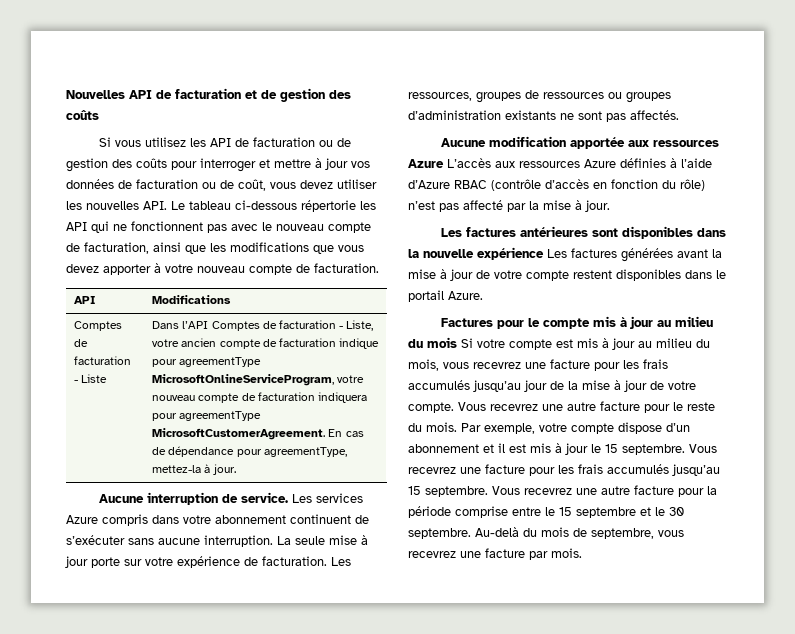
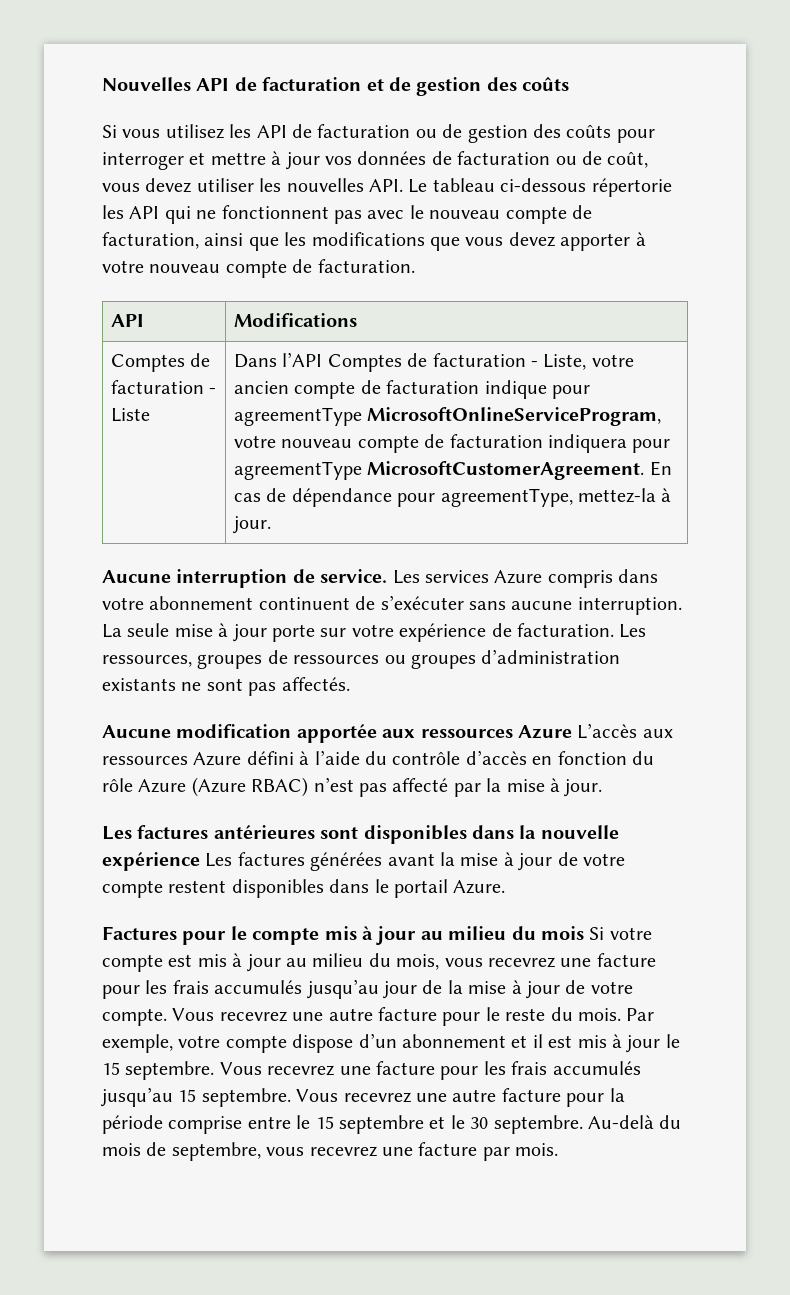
- Aucune modification apportée aux ressources Azure L’accès aux ressources Azure définies à l’aide d’Azure RBAC (contrôle d’accès en fonction du rôle) n’est pas affecté par la mise à jour.
+ Aucune modification apportée aux ressources Azure L’accès aux ressources Azure défini à l’aide du contrôle d’accès en fonction du rôle Azure (Azure RBAC) n’est pas affecté par la mise à jour.

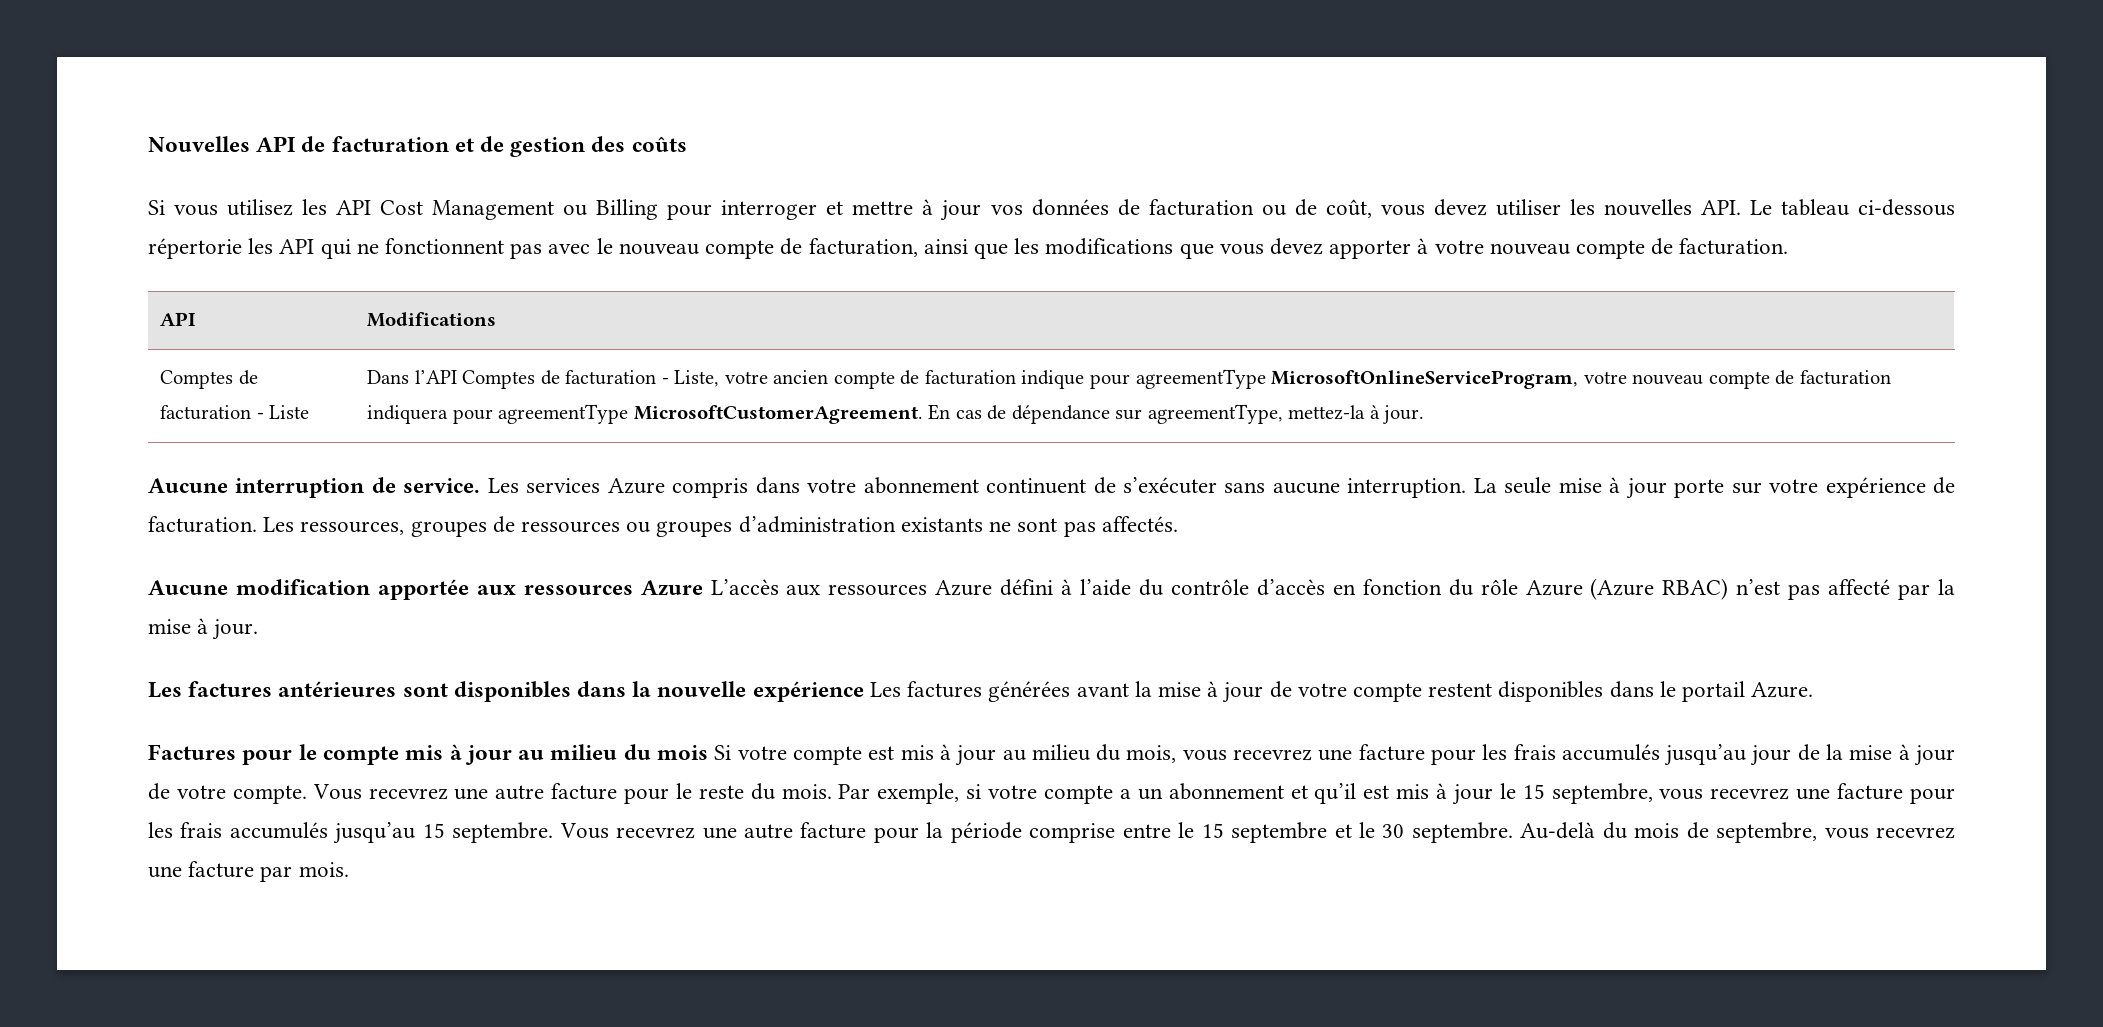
- Si vous utilisez les API de facturation ou de gestion des coûts pour interroger et mettre à jour vos données de facturation ou de coût, vous devez utiliser les nouvelles API. Le tableau ci-dessous répertorie les API qui ne fonctionnent pas avec le nouveau compte de facturation, ainsi que les modifications que vous devez apporter à votre nouveau compte de facturation.
+ Si vous utilisez les API Cost Management ou Billing pour interroger et mettre à jour vos données de facturation ou de coût, vous devez utiliser les nouvelles API. Le tableau ci-dessous répertorie les API qui ne fonctionnent pas avec le nouveau compte de facturation, ainsi que les modifications que vous devez apporter à votre nouveau compte de facturation.
- Comptes de facturation - Liste | Dans l’API Comptes de facturation - Liste, votre ancien compte de facturation indique pour agreementType MicrosoftOnlineServiceProgram, votre nouveau compte de facturation indiquera pour agreementType MicrosoftCustomerAgreement. En cas de dépendance pour agreementType, mettez-la à jour.
+ Comptes de facturation - Liste | Dans l’API Comptes de facturation - Liste, votre ancien compte de facturation indique pour agreementType MicrosoftOnlineServiceProgram, votre nouveau compte de facturation indiquera pour agreementType MicrosoftCustomerAgreement. En cas de dépendance sur agreementType, mettez-la à jour.
- Par exemple, votre compte dispose d’un abonnement et il est mis à jour le 15 septembre. Vous recevrez une facture pour les frais accumulés jusqu’au 15 septembre.
+ Par exemple, si votre compte a un abonnement et qu’il est mis à jour le 15 septembre, vous recevrez une facture pour les frais accumulés jusqu’au 15 septembre.

